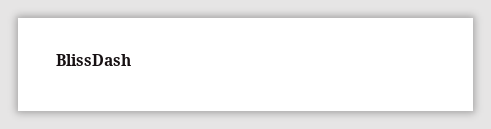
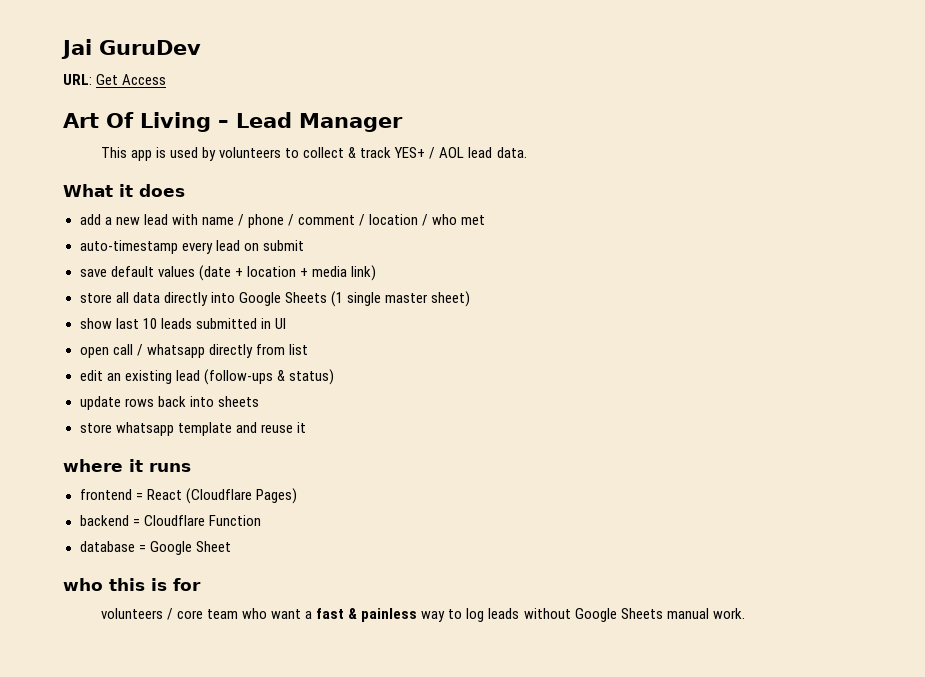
- BlissDash
+ Jai GuruDev
+ URL: Get Access
+ Art Of Living – Lead Manager
+ This app is used by volunteers to collect & track YES+ / AOL lead data.
+ What it does
+ add a new lead with name / phone / comment / location / who met
+ auto-timestamp every lead on submit
+ save default values (date + location + media link)
+ store all data directly into Google Sheets (1 single master sheet)
+ show last 10 leads submitted in UI
+ open call / whatsapp directly from list
+ edit an existing lead (follow-ups & status)
+ update rows back into sheets
+ store whatsapp template and reuse it
+ where it runs
+ frontend = React (Cloudflare Pages)
+ backend = Cloudflare Function
+ database = Google Sheet
+ who this is for
+ volunteers / core team who want a fast & painless way to log leads without Google Sheets manual work.

